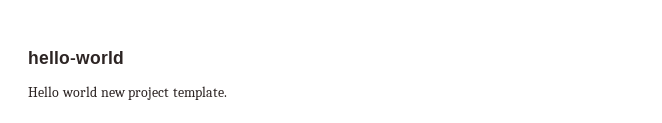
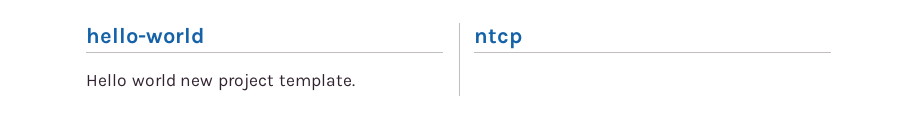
+ ntcp

